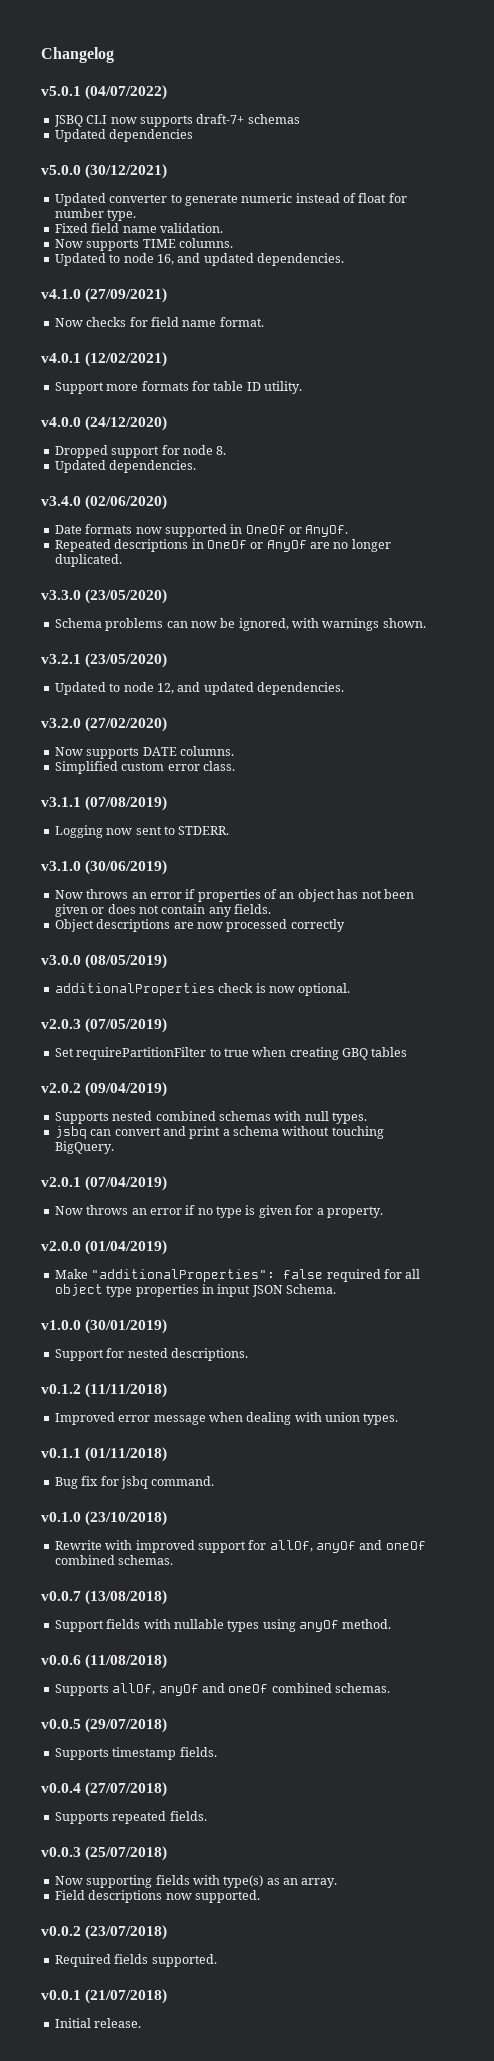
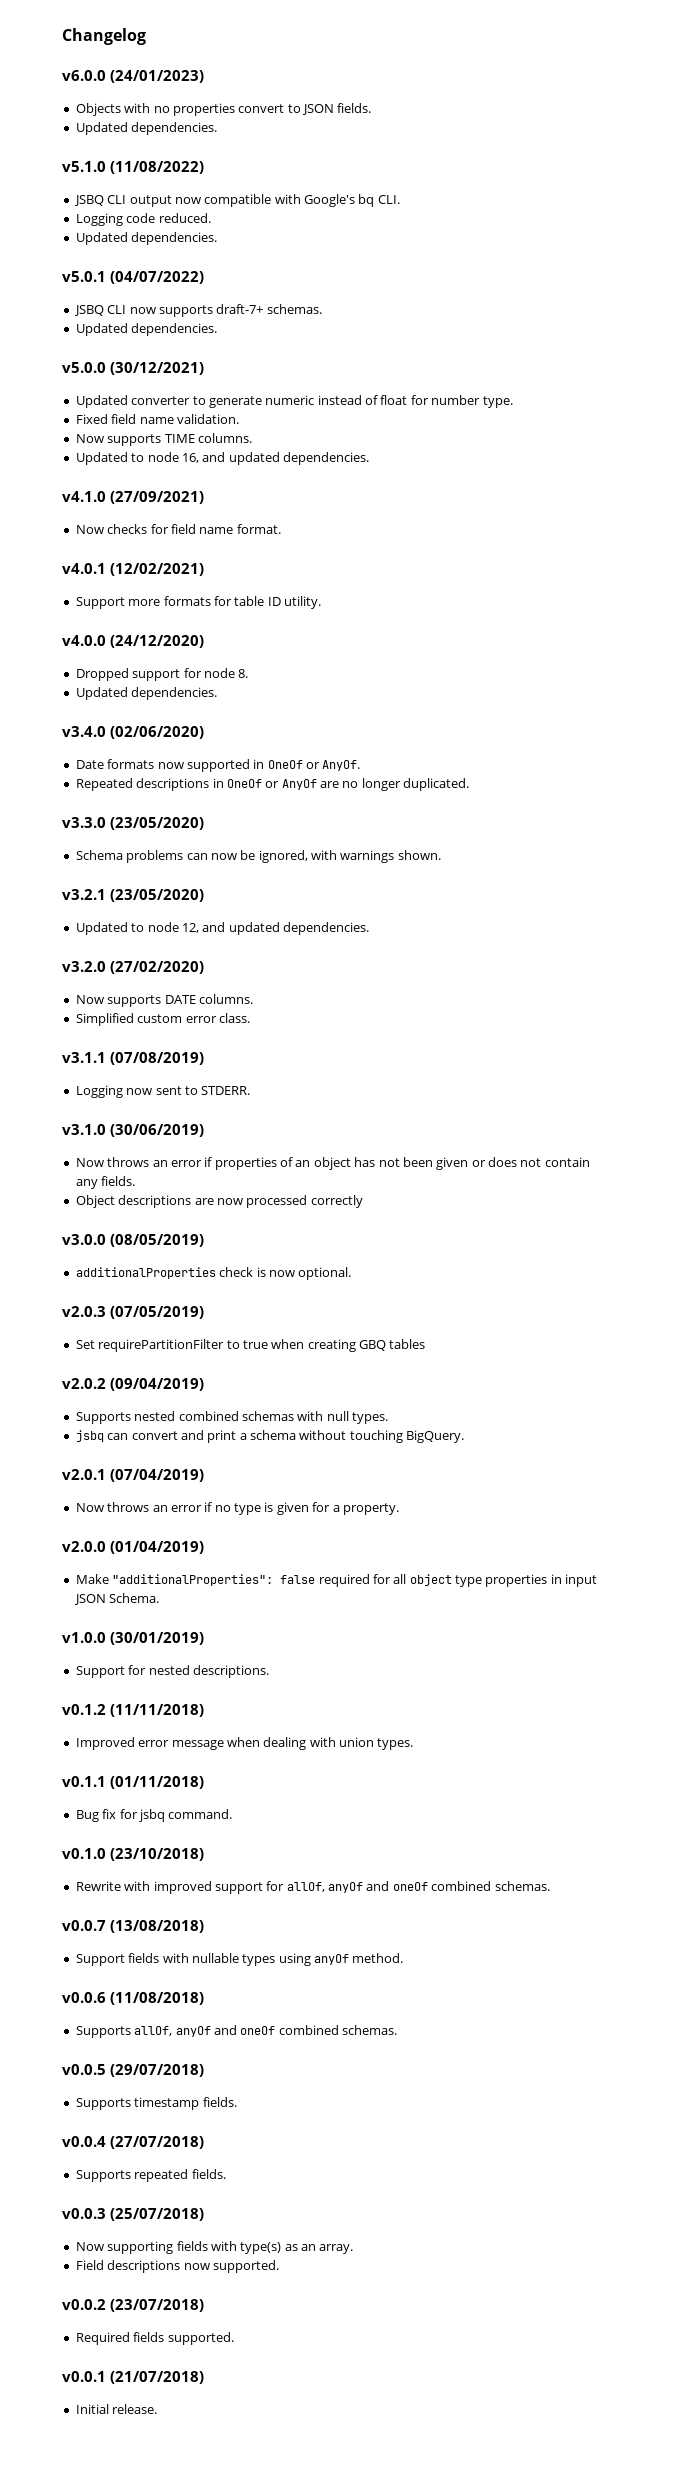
+ v6.0.0 (24/01/2023)
+ Objects with no properties convert to JSON fields.
+ Updated dependencies.
+ v5.1.0 (11/08/2022)
+ JSBQ CLI output now compatible with Google's bq CLI.
+ Logging code reduced.
+ Updated dependencies.
- JSBQ CLI now supports draft-7+ schemas
- Updated dependencies
+ JSBQ CLI now supports draft-7+ schemas.
+ Updated dependencies.

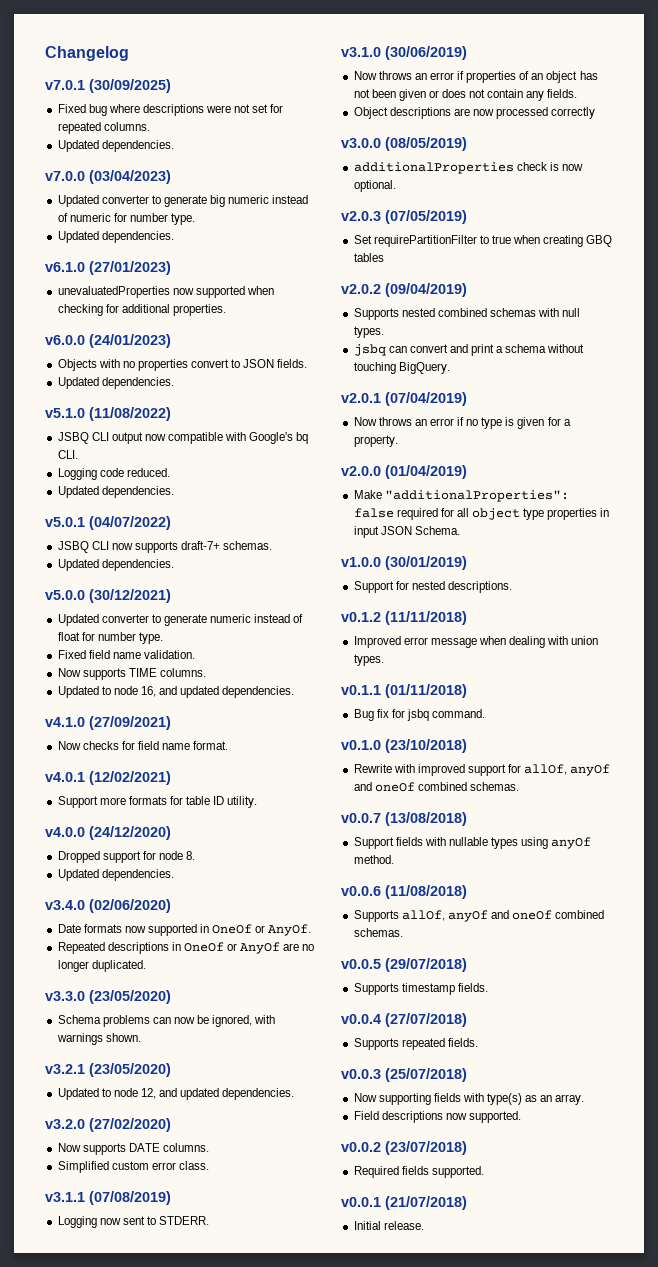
+ v7.0.1 (30/09/2025)
+ Fixed bug where descriptions were not set for repeated columns.
+ Updated dependencies.
+ v7.0.0 (03/04/2023)
+ Updated converter to generate big numeric instead of numeric for number type.
+ Updated dependencies.
+ v6.1.0 (27/01/2023)
+ unevaluatedProperties now supported when checking for additional properties.

